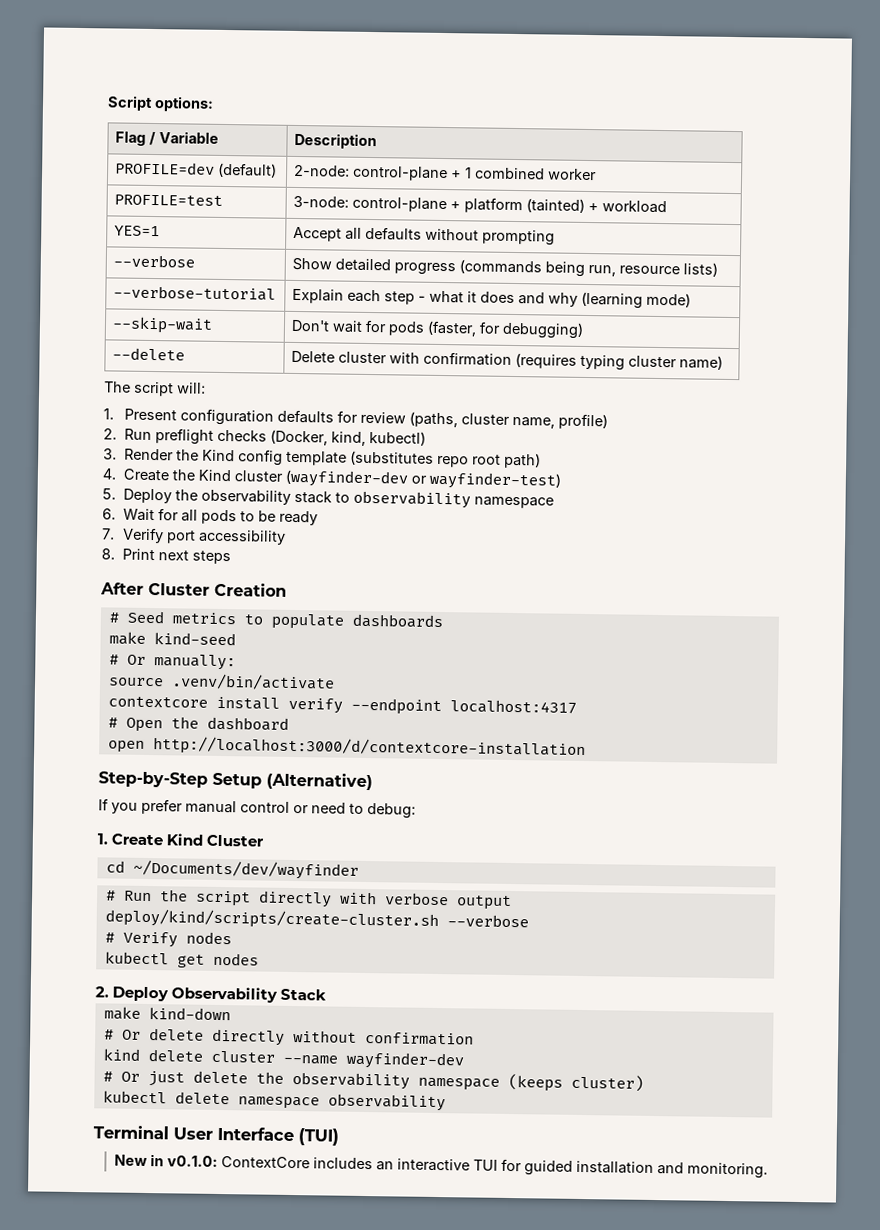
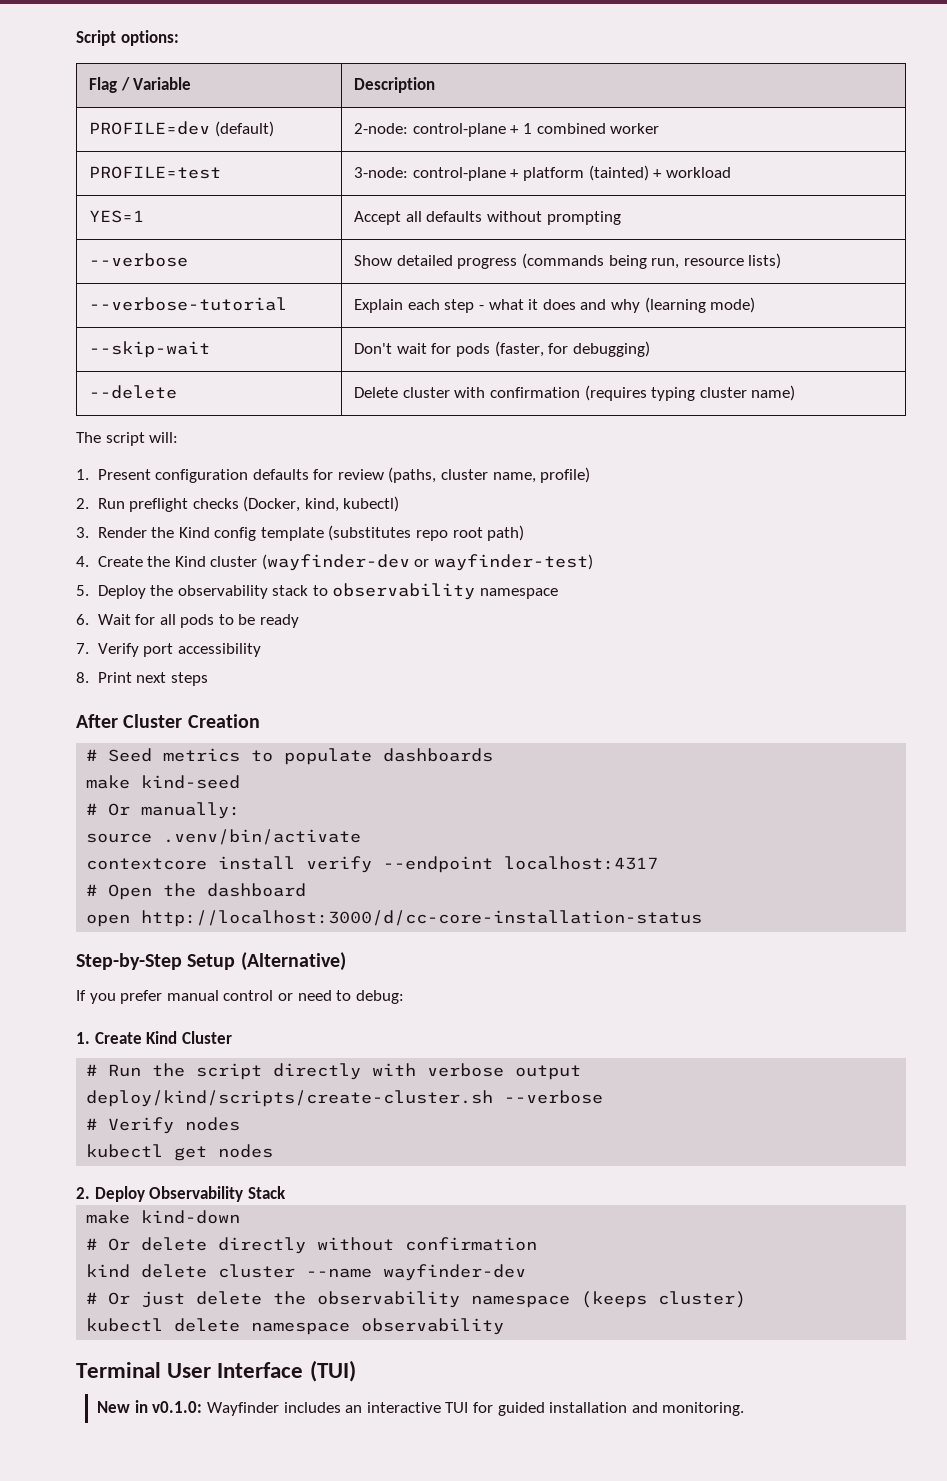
- open http://localhost:3000/d/contextcore-installation
+ open http://localhost:3000/d/cc-core-installation-status
- cd ~/Documents/dev/wayfinder
- New in v0.1.0: ContextCore includes an interactive TUI for guided installation and monitoring.
+ New in v0.1.0: Wayfinder includes an interactive TUI for guided installation and monitoring.

